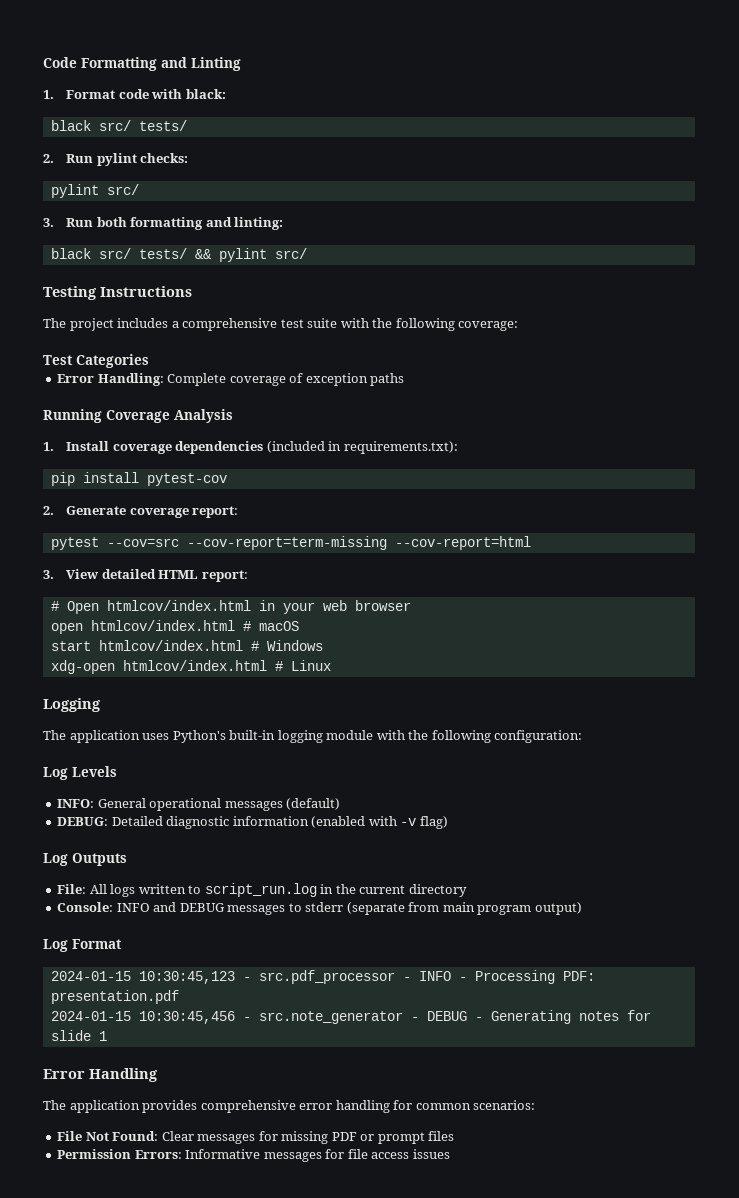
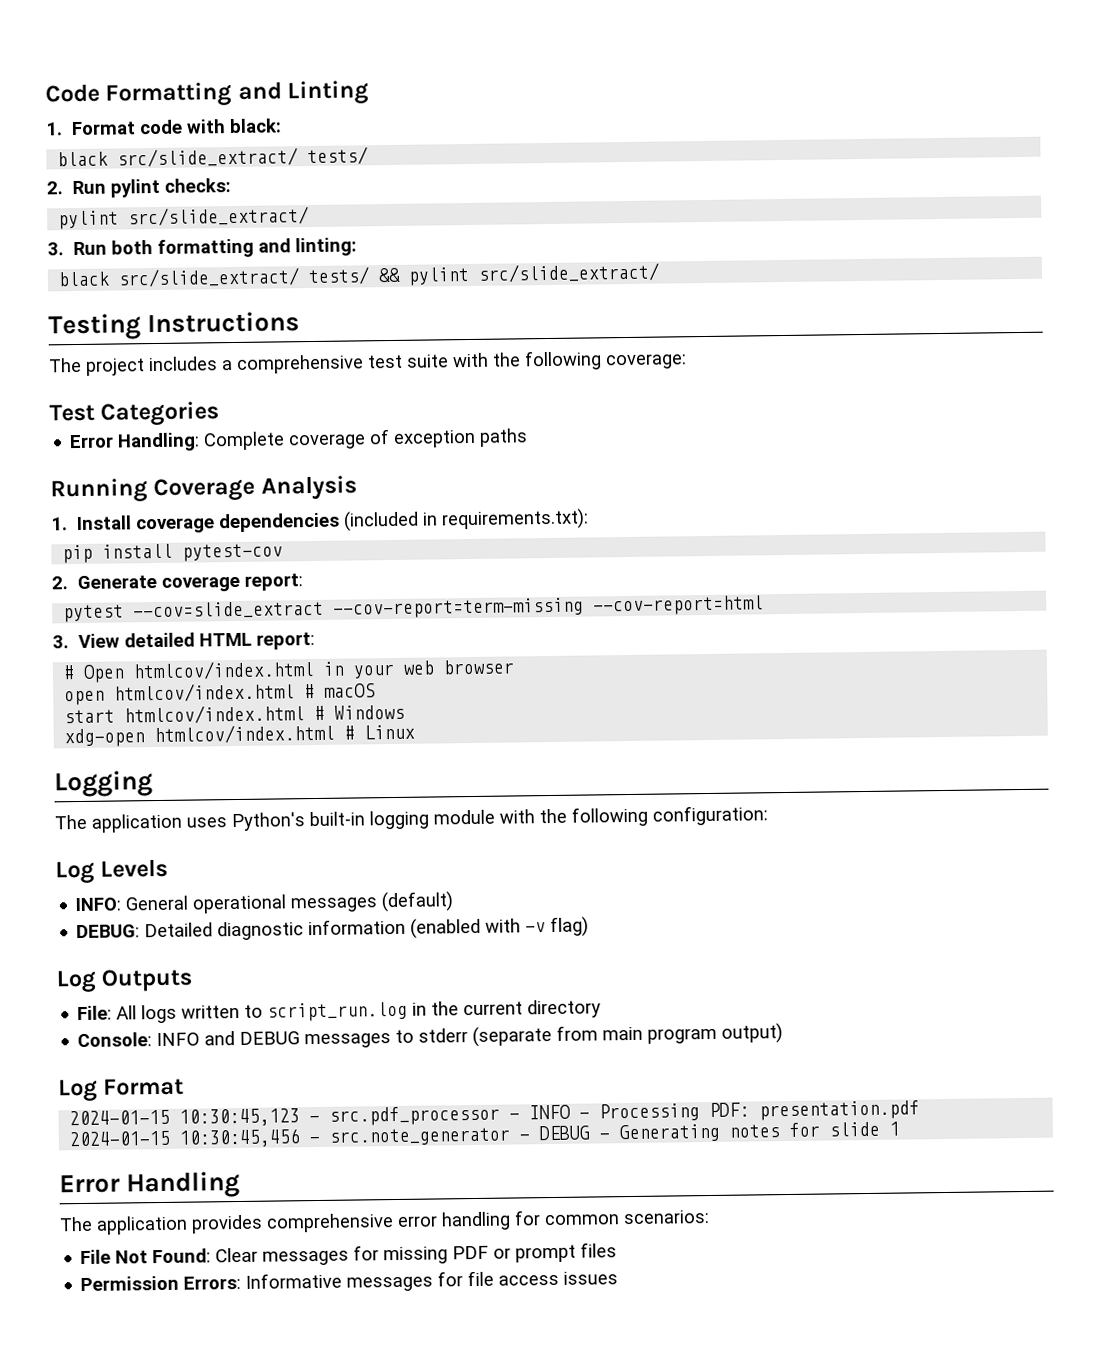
  1. Format code with black:
- black src/ tests/
+ black src/slide_extract/ tests/
  2. Run pylint checks:
- pylint src/
+ pylint src/slide_extract/
- black src/ tests/ && pylint src/
+ black src/slide_extract/ tests/ && pylint src/slide_extract/
- pytest --cov=src --cov-report=term-missing --cov-report=html
+ pytest --cov=slide_extract --cov-report=term-missing --cov-report=html

